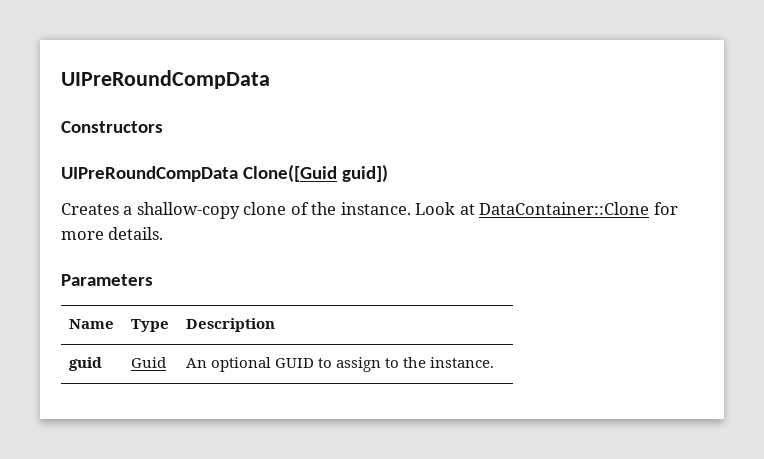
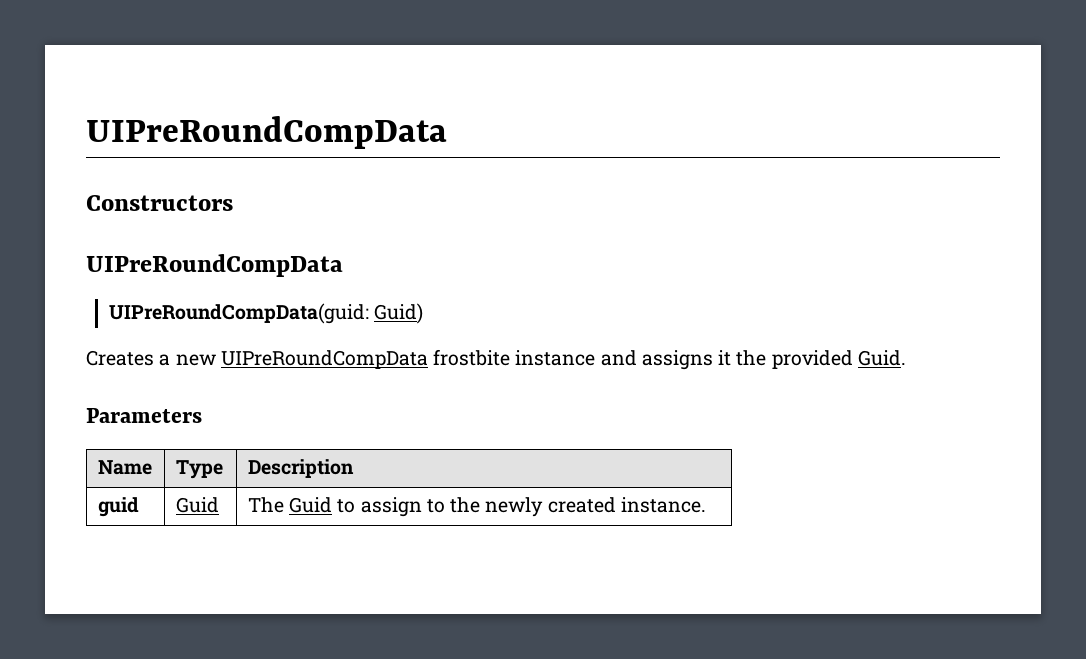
  Constructors
- UIPreRoundCompData Clone([Guid guid])
+ UIPreRoundCompData
+ UIPreRoundCompData(guid: Guid)
- Creates a shallow-copy clone of the instance. Look at DataContainer::Clone for more details.
+ Creates a new UIPreRoundCompData frostbite instance and assigns it the provided Guid.
- guid | Guid | An optional GUID to assign to the instance.
+ guid | Guid | The Guid to assign to the newly created instance.

